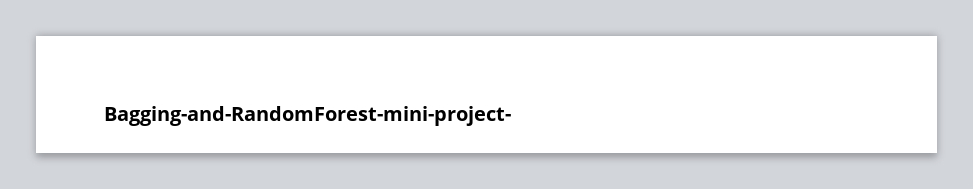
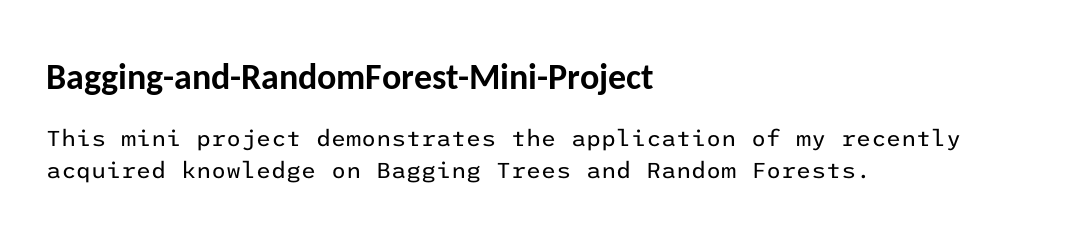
- Bagging-and-RandomForest-mini-project-
+ Bagging-and-RandomForest-Mini-Project
+ This mini project demonstrates the application of my recently acquired knowledge on Bagging Trees and Random Forests.

